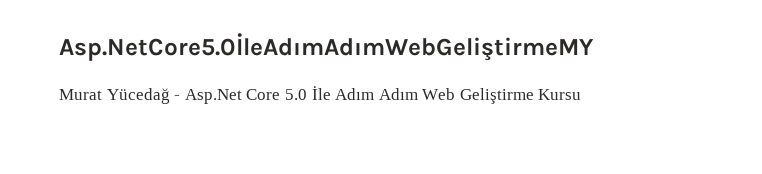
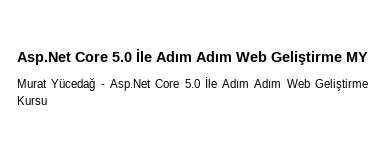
- Asp.NetCore5.0İleAdımAdımWebGeliştirmeMY
+ Asp.Net Core 5.0 İle Adım Adım Web Geliştirme MY

